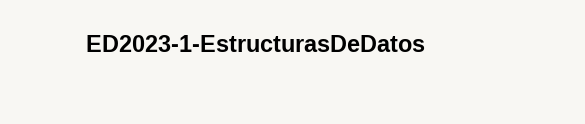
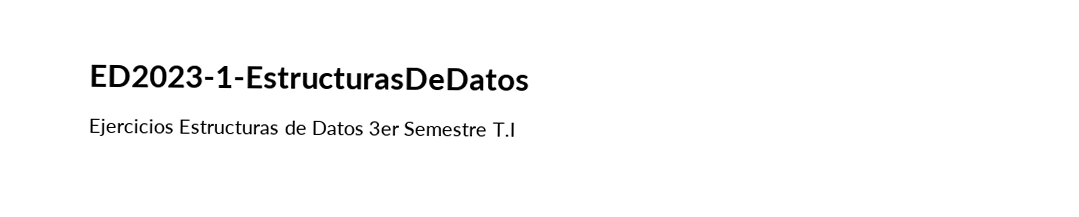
+ Ejercicios Estructuras de Datos 3er Semestre T.I

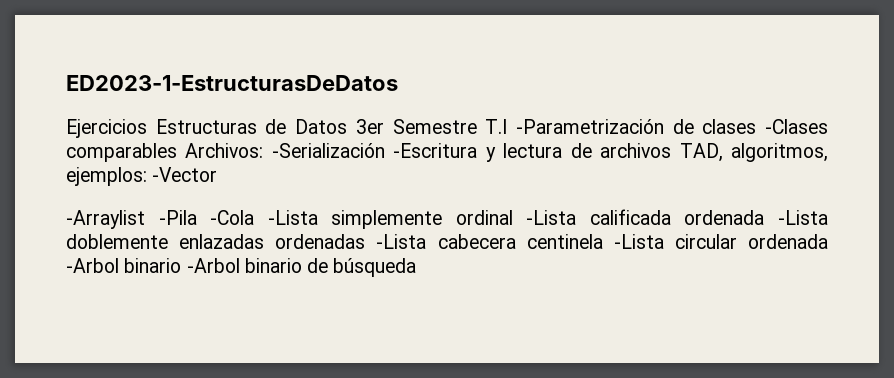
- Ejercicios Estructuras de Datos 3er Semestre T.I
+ Ejercicios Estructuras de Datos 3er Semestre T.I -Parametrización de clases -Clases comparables Archivos: -Serialización -Escritura y lectura de archivos TAD, algoritmos, ejemplos: -Vector
+ -Arraylist -Pila -Cola -Lista simplemente ordinal -Lista calificada ordenada -Lista doblemente enlazadas ordenadas -Lista cabecera centinela -Lista circular ordenada -Arbol binario -Arbol binario de búsqueda

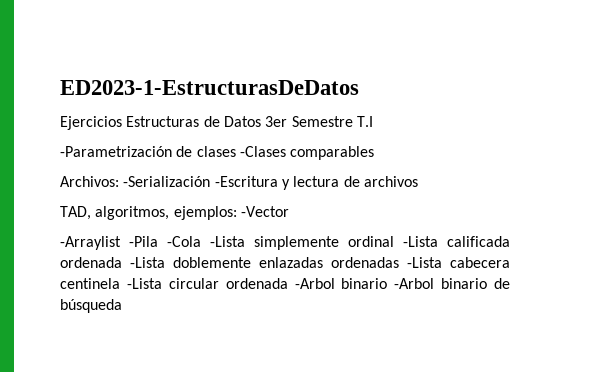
- Ejercicios Estructuras de Datos 3er Semestre T.I -Parametrización de clases -Clases comparables Archivos: -Serialización -Escritura y lectura de archivos TAD, algoritmos, ejemplos: -Vector
+ Ejercicios Estructuras de Datos 3er Semestre T.I
+ -Parametrización de clases -Clases comparables
+ Archivos: -Serialización -Escritura y lectura de archivos
+ TAD, algoritmos, ejemplos: -Vector

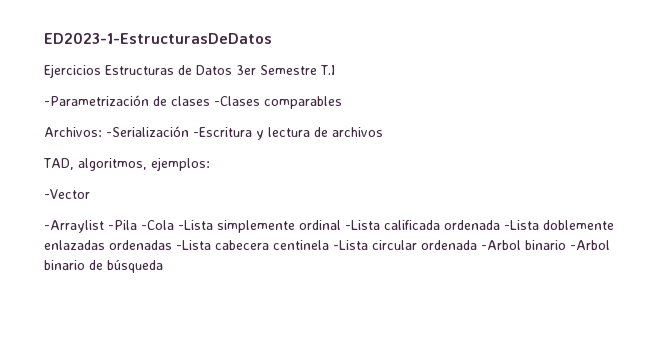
- TAD, algoritmos, ejemplos: -Vector
+ TAD, algoritmos, ejemplos:
+ -Vector

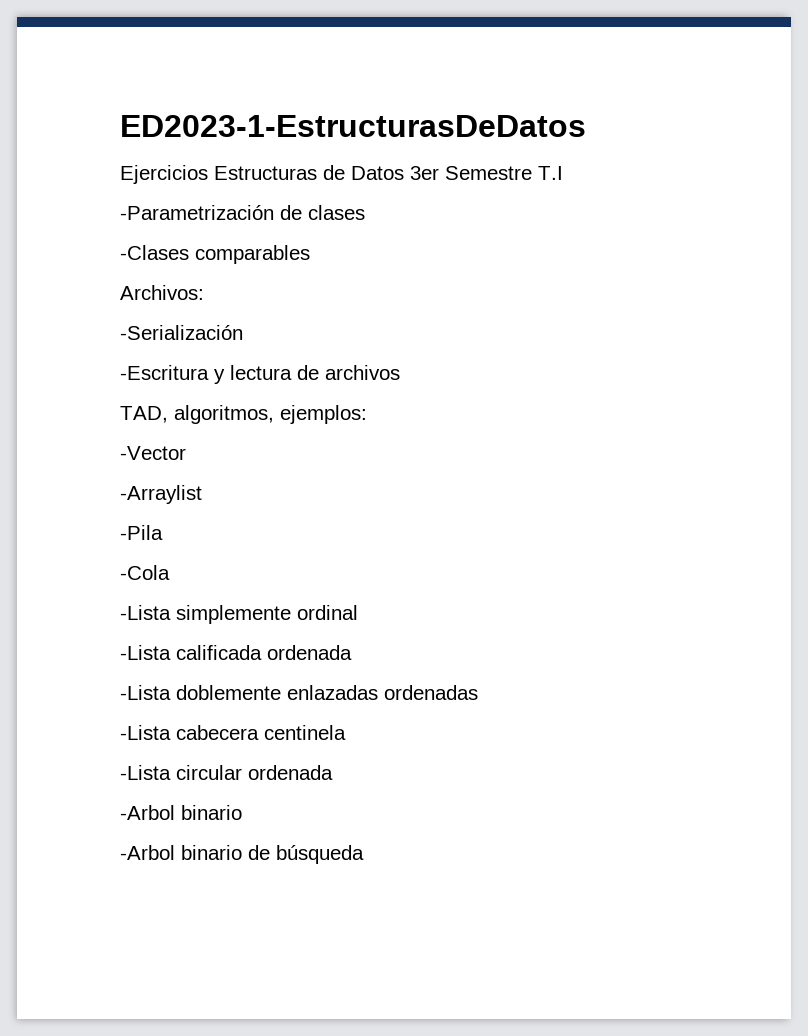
- -Parametrización de clases -Clases comparables
+ -Parametrización de clases
+ -Clases comparables
- Archivos: -Serialización -Escritura y lectura de archivos
+ Archivos:
+ -Serialización
+ -Escritura y lectura de archivos
- -Arraylist -Pila -Cola -Lista simplemente ordinal -Lista calificada ordenada -Lista doblemente enlazadas ordenadas -Lista cabecera centinela -Lista circular ordenada -Arbol binario -Arbol binario de búsqueda
+ -Arraylist
+ -Pila
+ -Cola
+ -Lista simplemente ordinal
+ -Lista calificada ordenada
+ -Lista doblemente enlazadas ordenadas
+ -Lista cabecera centinela
+ -Lista circular ordenada
+ -Arbol binario
+ -Arbol binario de búsqueda

